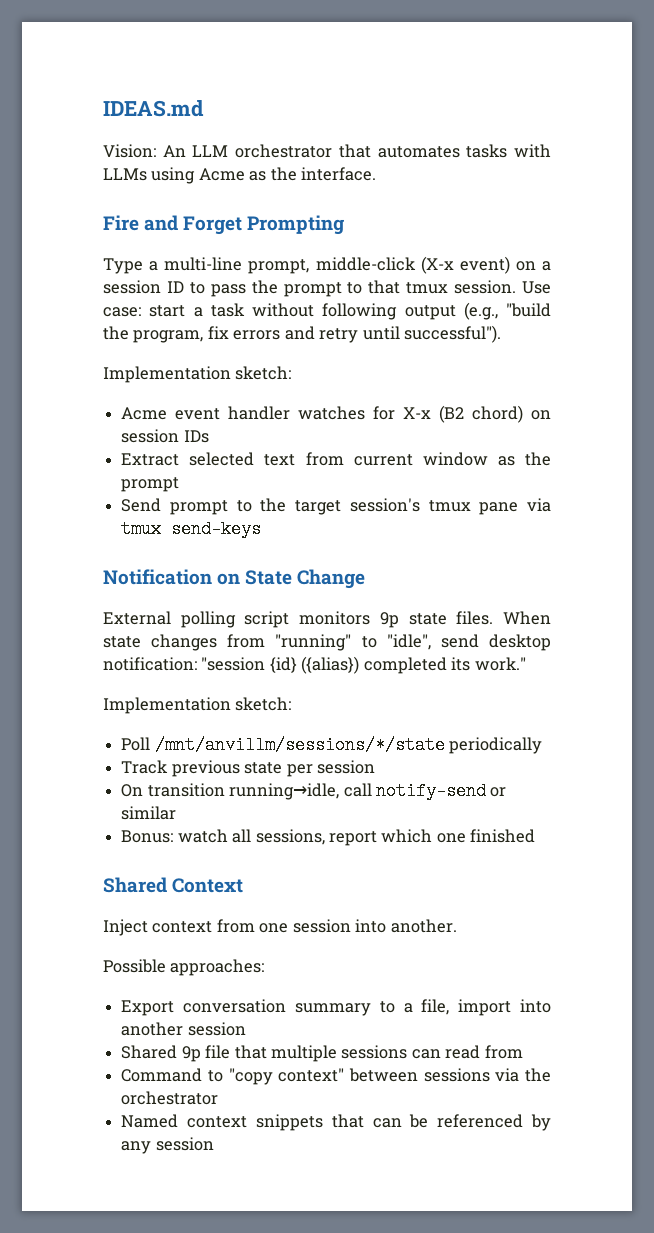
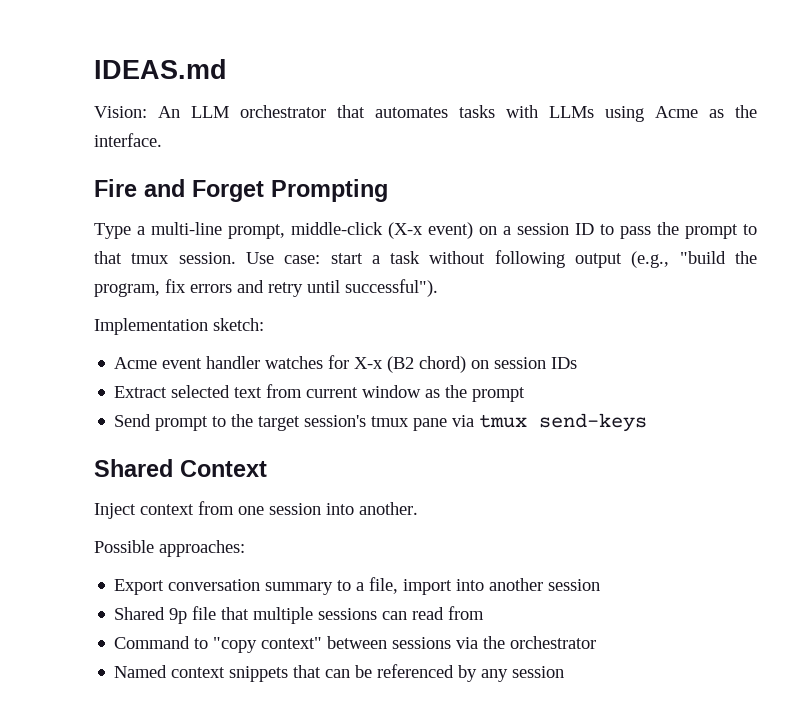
- Notification on State Change
- External polling script monitors 9p state files. When state changes from "running" to "idle", send desktop notification: "session {id} ({alias}) completed its work."
- Implementation sketch:
- Poll /mnt/anvillm/sessions/*/state periodically
- Track previous state per session
- On transition running→idle, call notify-send or similar
- Bonus: watch all sessions, report which one finished

